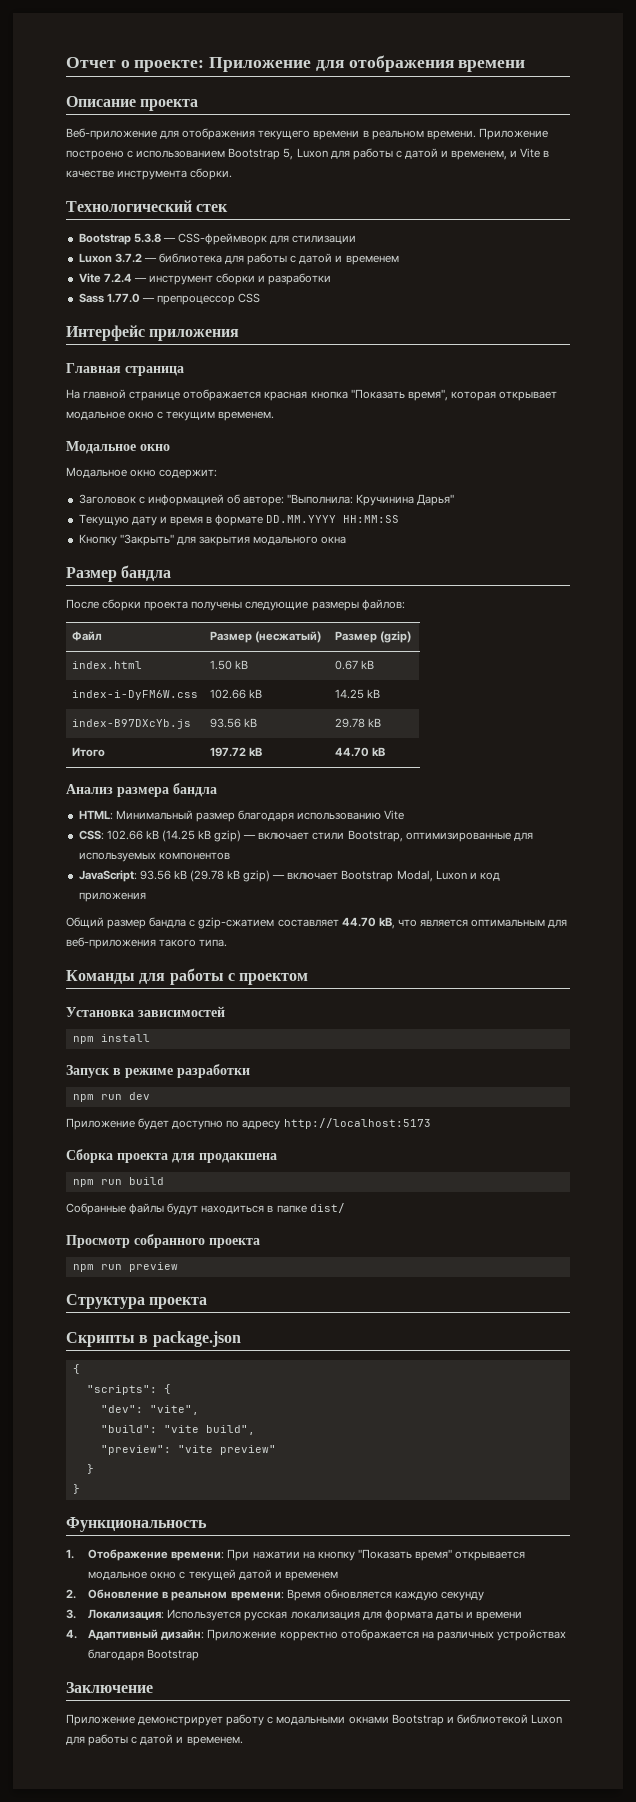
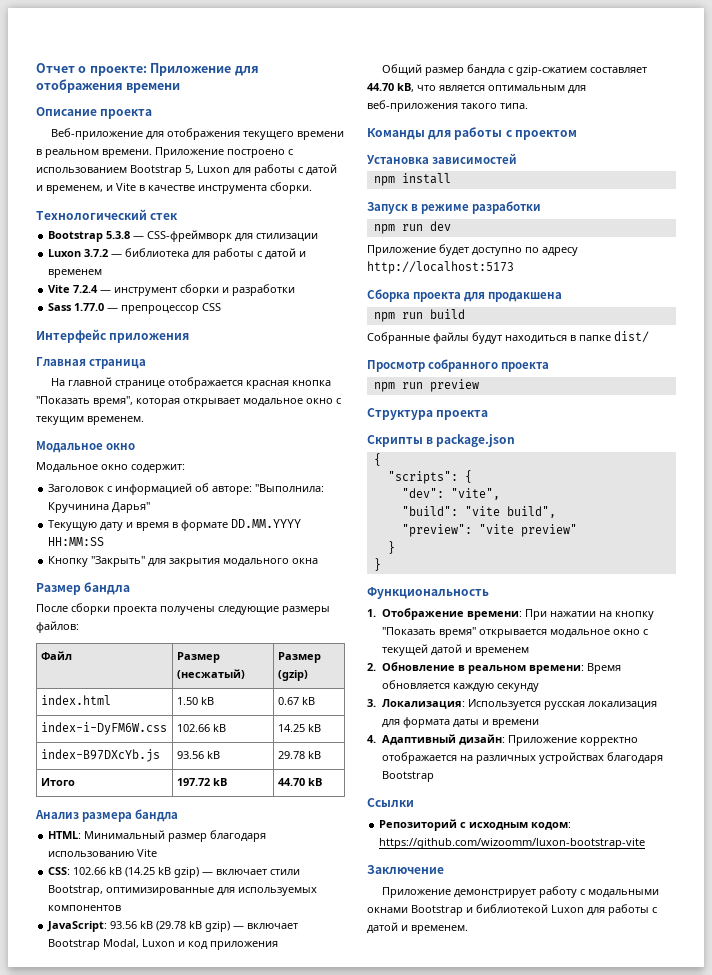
+ Ссылки
+ Репозиторий с исходным кодом: https://github.com/wizoomm/luxon-bootstrap-vite

